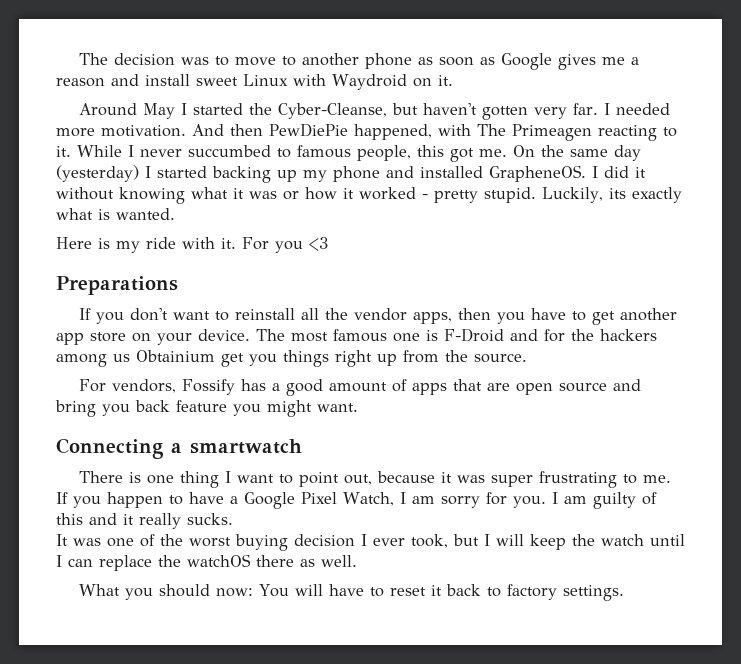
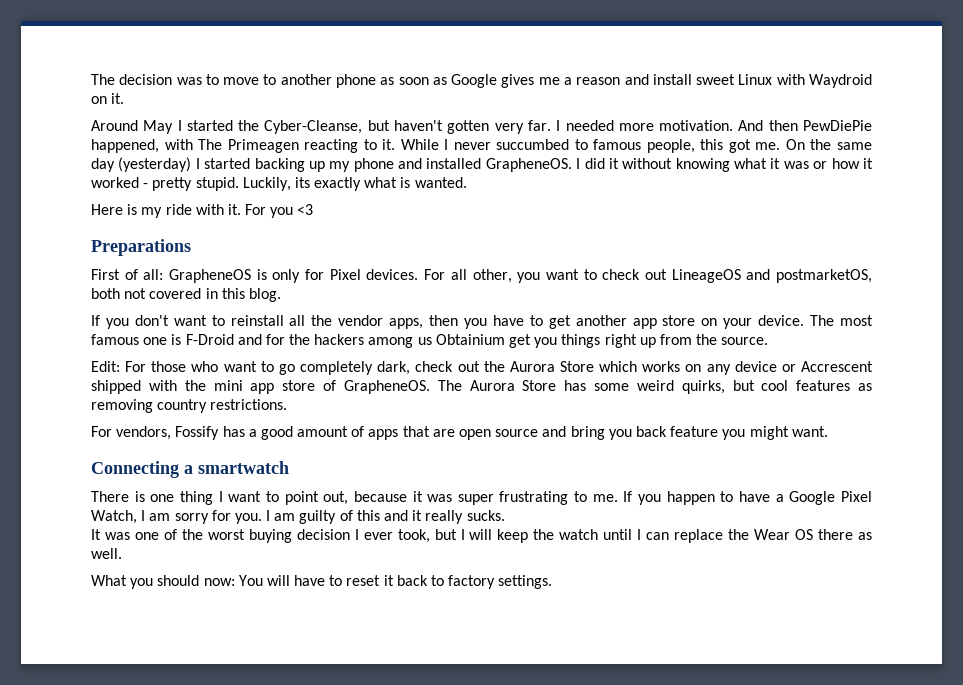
+ First of all: GrapheneOS is only for Pixel devices. For all other, you want to check out LineageOS and postmarketOS, both not covered in this blog.
+ Edit: For those who want to go completely dark, check out the Aurora Store which works on any device or Accrescent shipped with the mini app store of GrapheneOS. The Aurora Store has some weird quirks, but cool features as removing country restrictions.
- It was one of the worst buying decision I ever took, but I will keep the watch until I can replace the watchOS there as well.
+ It was one of the worst buying decision I ever took, but I will keep the watch until I can replace the Wear OS there as well.

